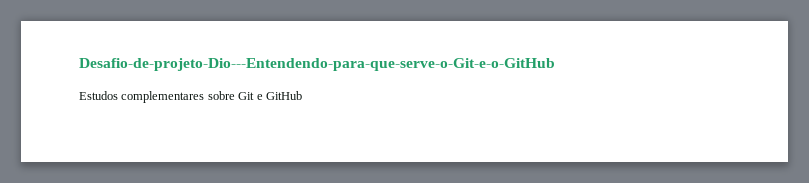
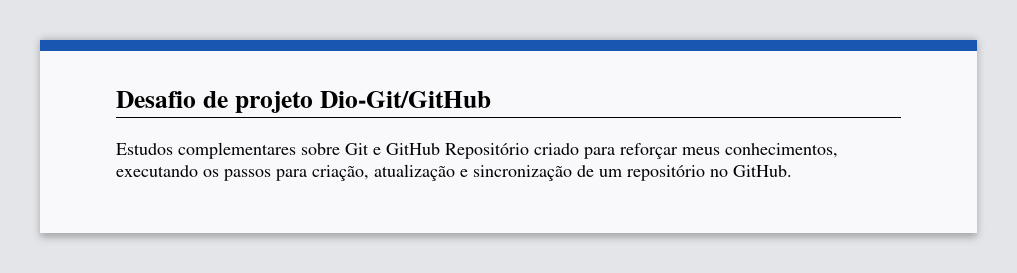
- Desafio-de-projeto-Dio---Entendendo-para-que-serve-o-Git-e-o-GitHub
+ Desafio de projeto Dio-Git/GitHub
- Estudos complementares sobre Git e GitHub
+ Estudos complementares sobre Git e GitHub Repositório criado para reforçar meus conhecimentos, executando os passos para criação, atualização e sincronização de um repositório no GitHub.

